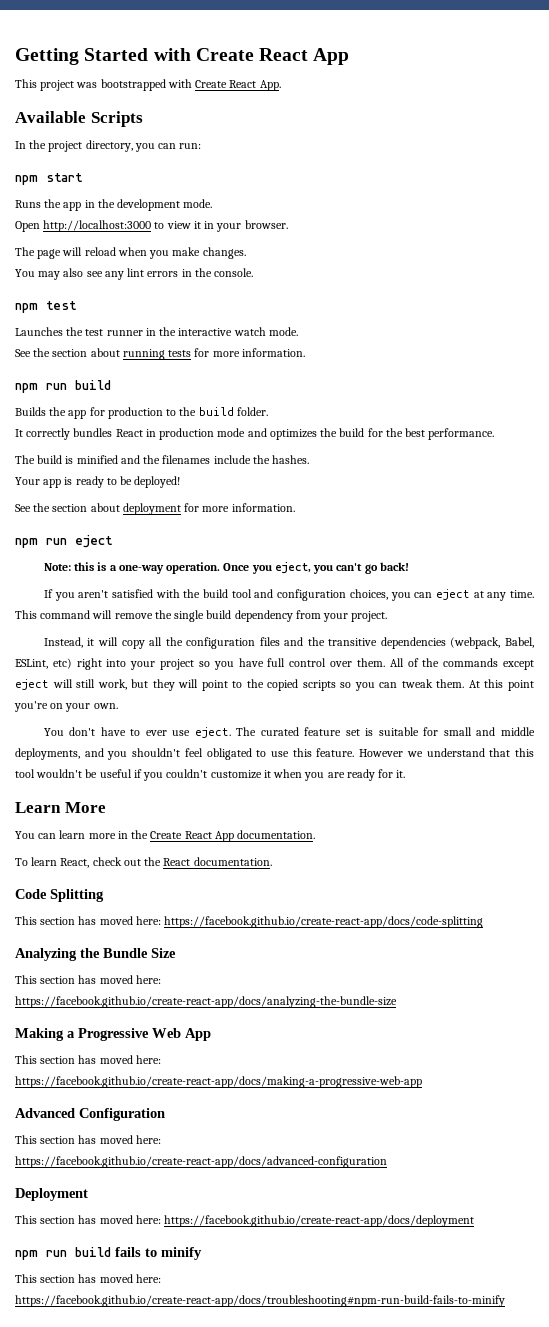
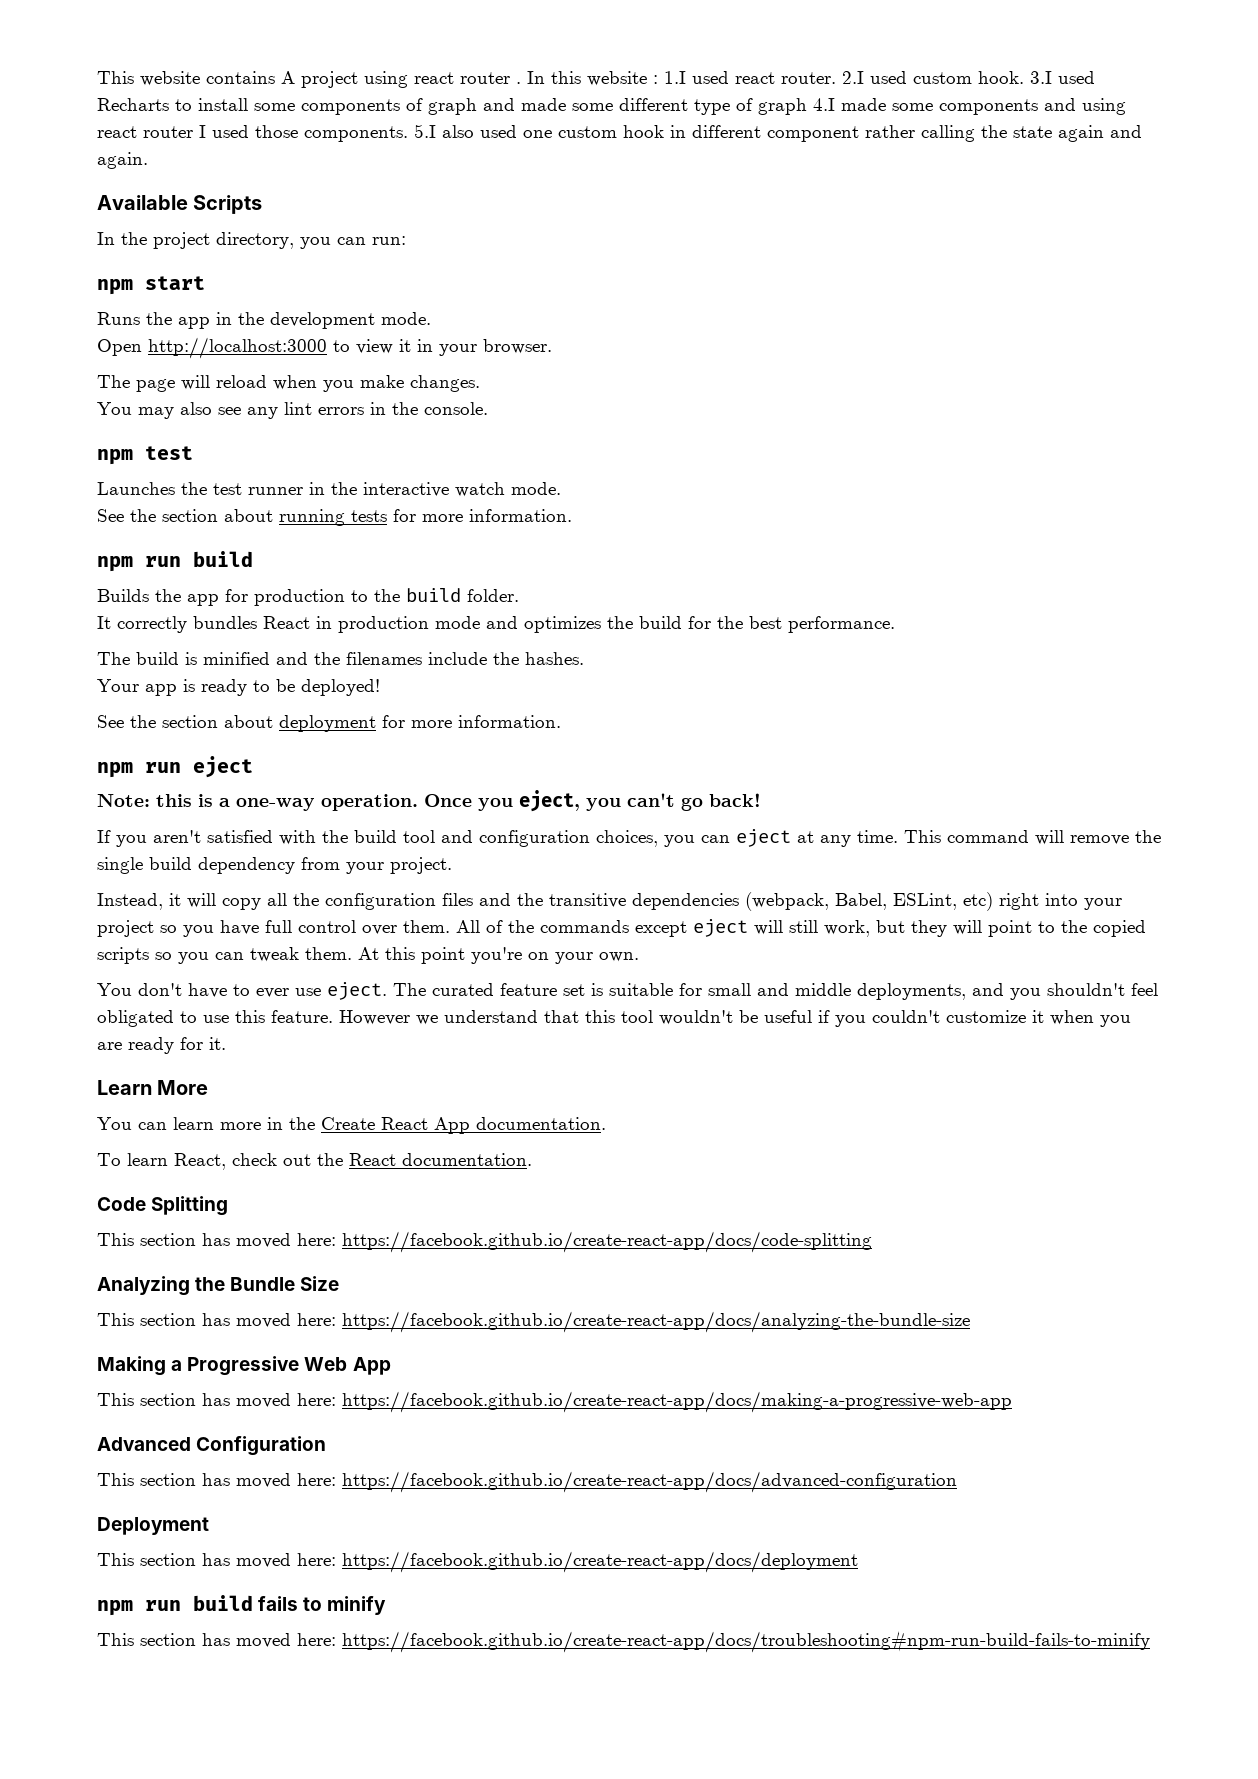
- Getting Started with Create React App
- This project was bootstrapped with Create React App.
+ This website contains A project using react router . In this website : 1.I used react router. 2.I used custom hook. 3.I used Recharts to install some components of graph and made some different type of graph 4.I made some components and using react router I used those components. 5.I also used one custom hook in different component rather calling the state again and again.

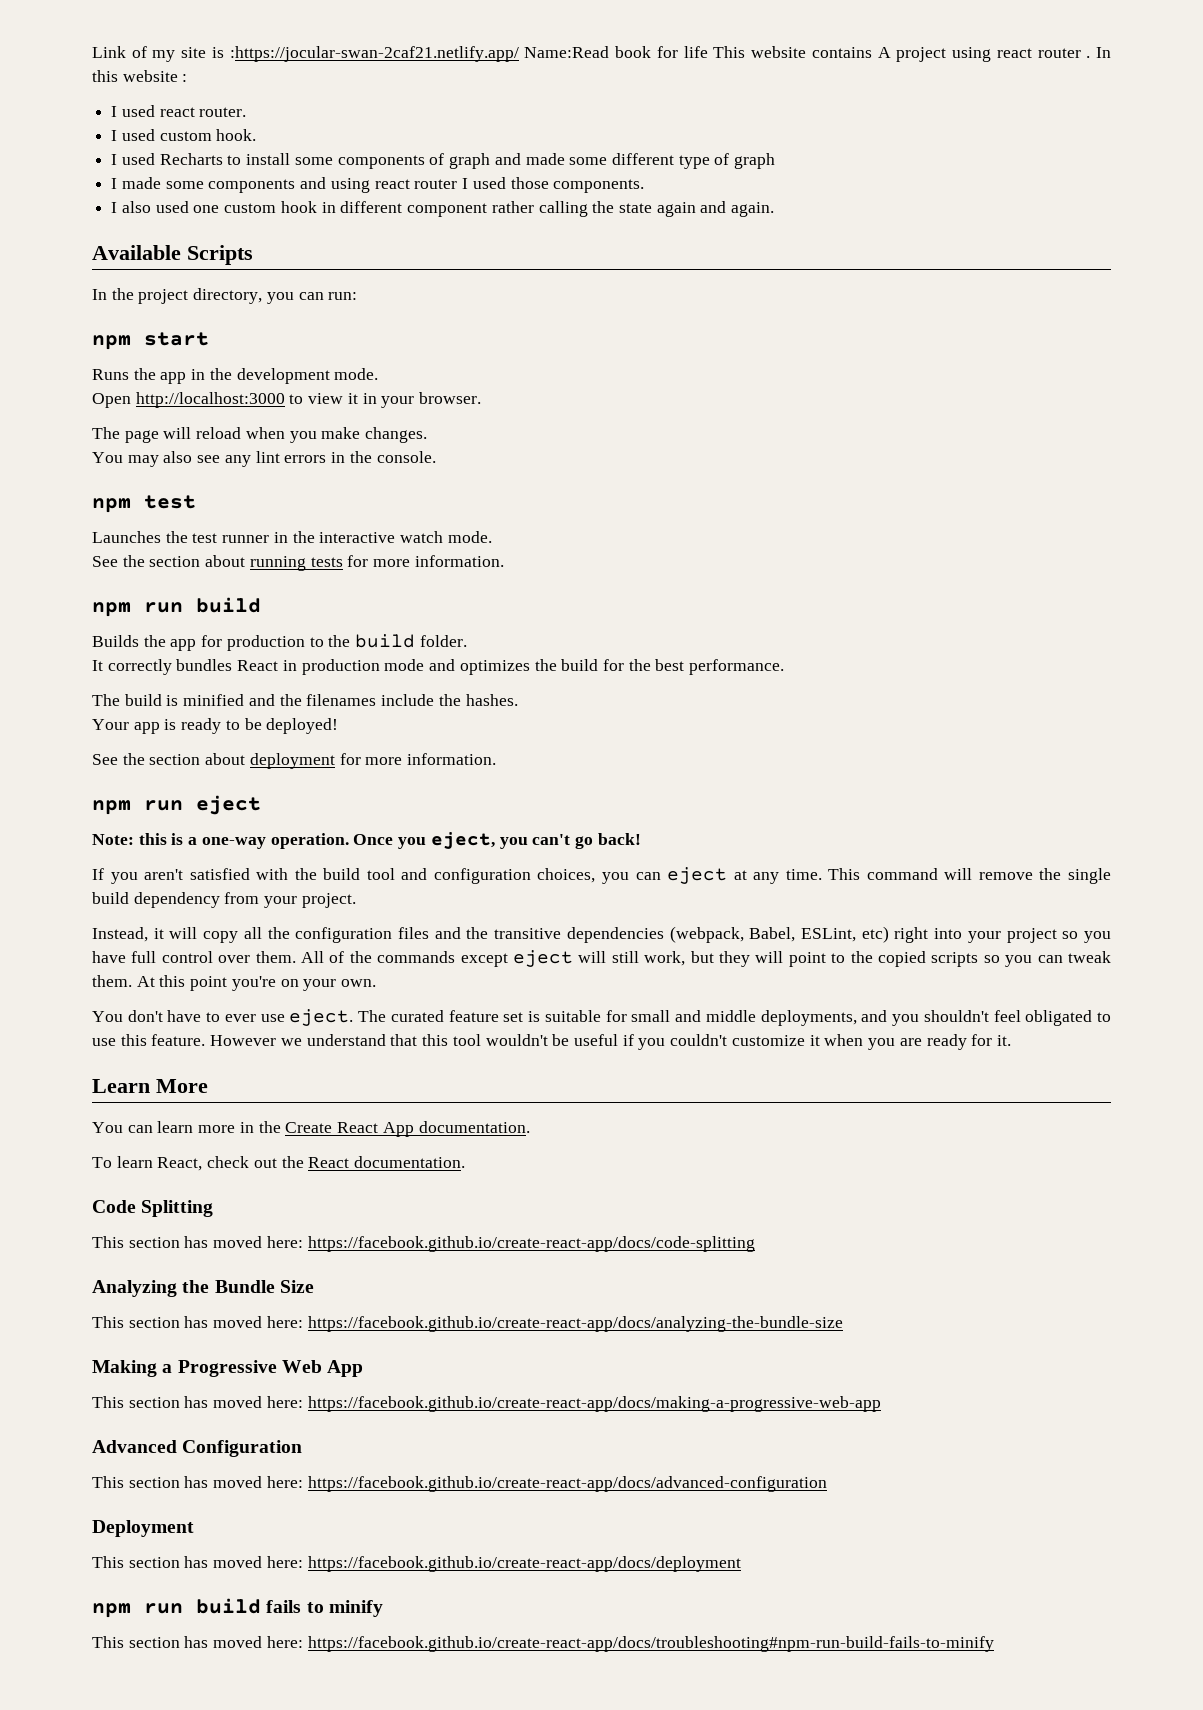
- This website contains A project using react router .
+ Link of my site is :https://jocular-swan-2caf21.netlify.app/ Name:Read book for life This website contains A project using react router .
- In this website : 1.I used react router. 2.I used custom hook. 3.I used Recharts to install some components of graph and made some different type of graph 4.I made some components and using react router I used those components. 5.I also used one custom hook in different component rather calling the state again and again.
+ In this website :
+ I used react router.
+ I used custom hook.
+ I used Recharts to install some components of graph and made some different type of graph
+ I made some components and using react router I used those components.
+ I also used one custom hook in different component rather calling the state again and again.

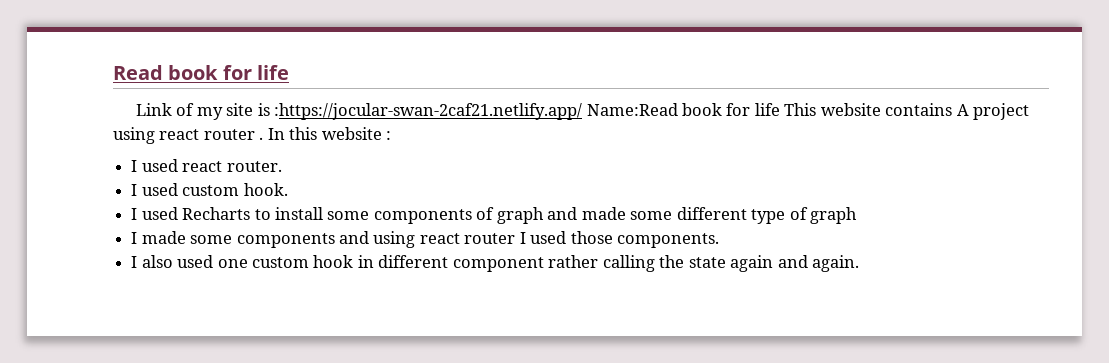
+ Read book for life
- Available Scripts
- In the project directory, you can run:
- npm start
- Runs the app in the development mode.
- Open http://localhost:3000 to view it in your browser.
- The page will reload when you make changes.
- You may also see any lint errors in the console.
- npm test
- Launches the test runner in the interactive watch mode.
- See the section about running tests for more information.
- npm run build
- Builds the app for production to the build folder.
- It correctly bundles React in production mode and optimizes the build for the best performance.
- The build is minified and the filenames include the hashes.
- Your app is ready to be deployed!
- See the section about deployment for more information.
- npm run eject
- Note: this is a one-way operation. Once you eject, you can't go back!
- If you aren't satisfied with the build tool and configuration choices, you can eject at any time. This command will remove the single build dependency from your project.
- Instead, it will copy all the configuration files and the transitive dependencies (webpack, Babel, ESLint, etc) right into your project so you have full control over them. All of the commands except eject will still work, but they will point to the copied scripts so you can tweak them. At this point you're on your own.
- You don't have to ever use eject. The curated feature set is suitable for small and middle deployments, and you shouldn't feel obligated to use this feature. However we understand that this tool wouldn't be useful if you couldn't customize it when you are ready for it.
- Learn More
- You can learn more in the Create React App documentation.
- To learn React, check out the React documentation.
- Code Splitting
- This section has moved here: https://facebook.github.io/create-react-app/docs/code-splitting
- Analyzing the Bundle Size
- This section has moved here: https://facebook.github.io/create-react-app/docs/analyzing-the-bundle-size
- Making a Progressive Web App
- This section has moved here: https://facebook.github.io/create-react-app/docs/making-a-progressive-web-app
- Advanced Configuration
- This section has moved here: https://facebook.github.io/create-react-app/docs/advanced-configuration
- Deployment
- This section has moved here: https://facebook.github.io/create-react-app/docs/deployment
- npm run build fails to minify
- This section has moved here: https://facebook.github.io/create-react-app/docs/troubleshooting#npm-run-build-fails-to-minify

